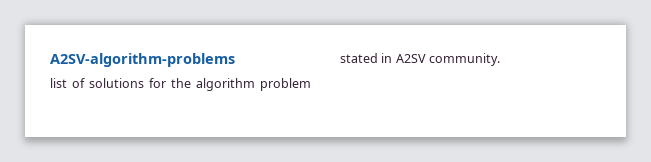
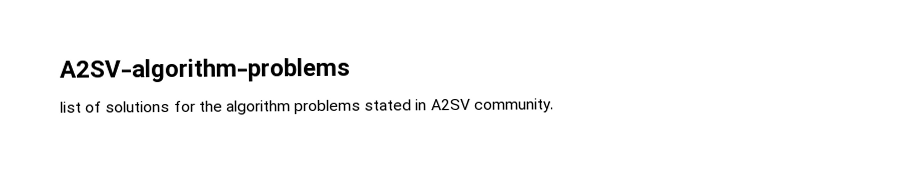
- list of solutions for the algorithm problem stated in A2SV community.
+ list of solutions for the algorithm problems stated in A2SV community.

